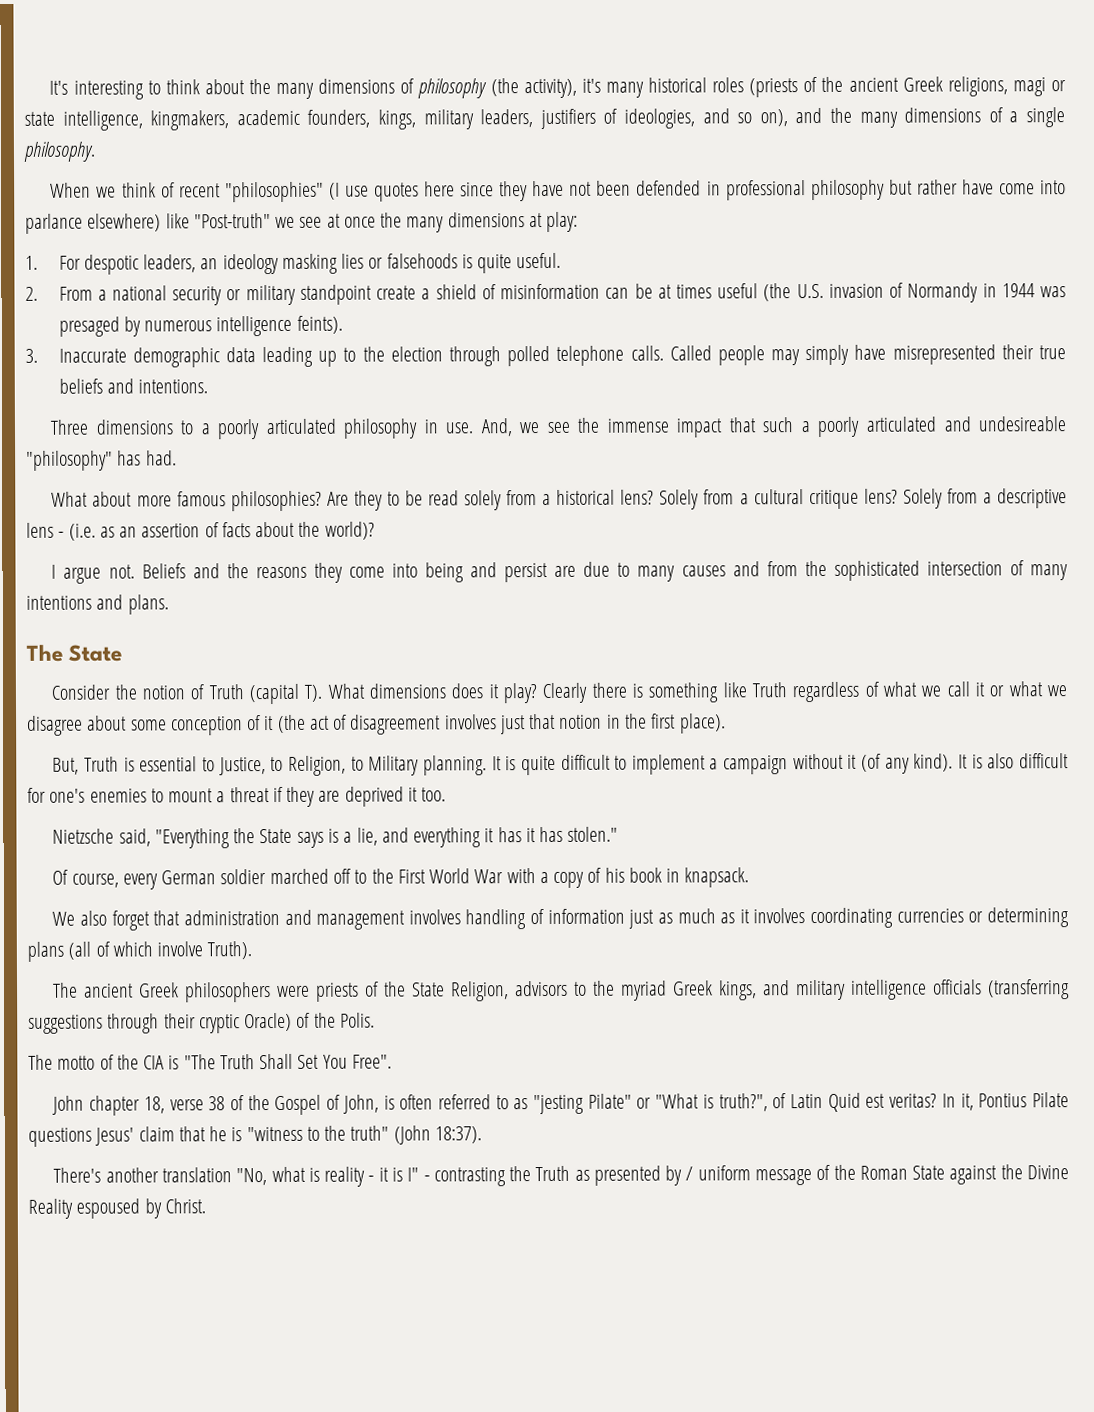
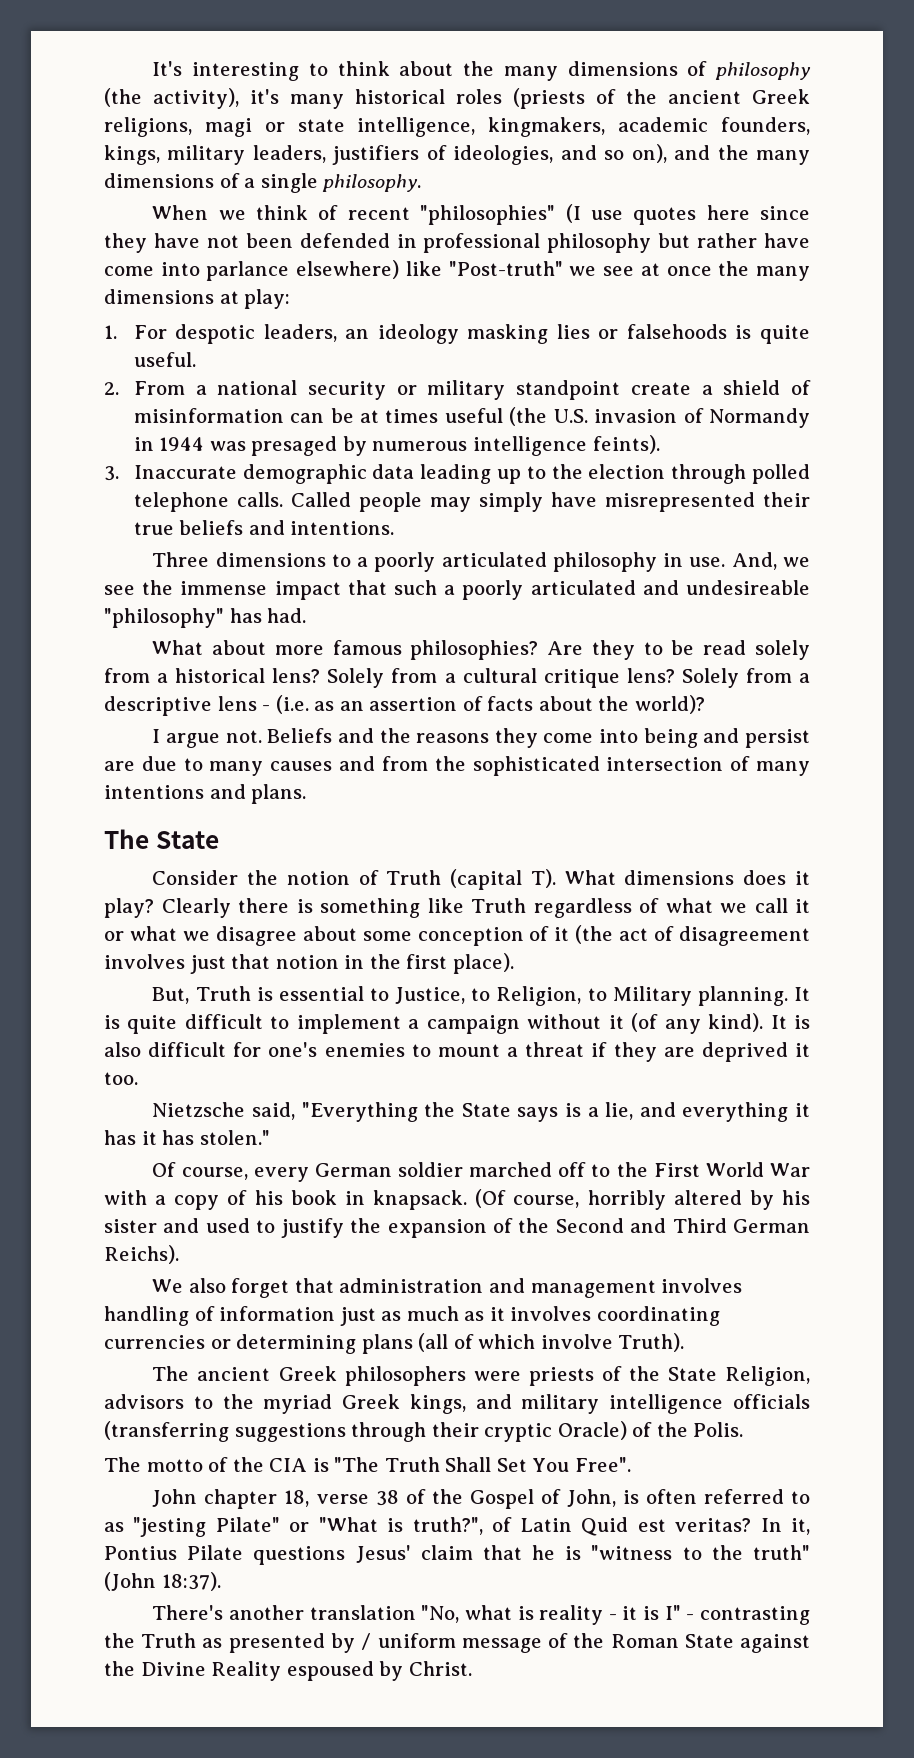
+ (Of course, horribly altered by his sister and used to justify the expansion of the Second and Third German Reichs).

